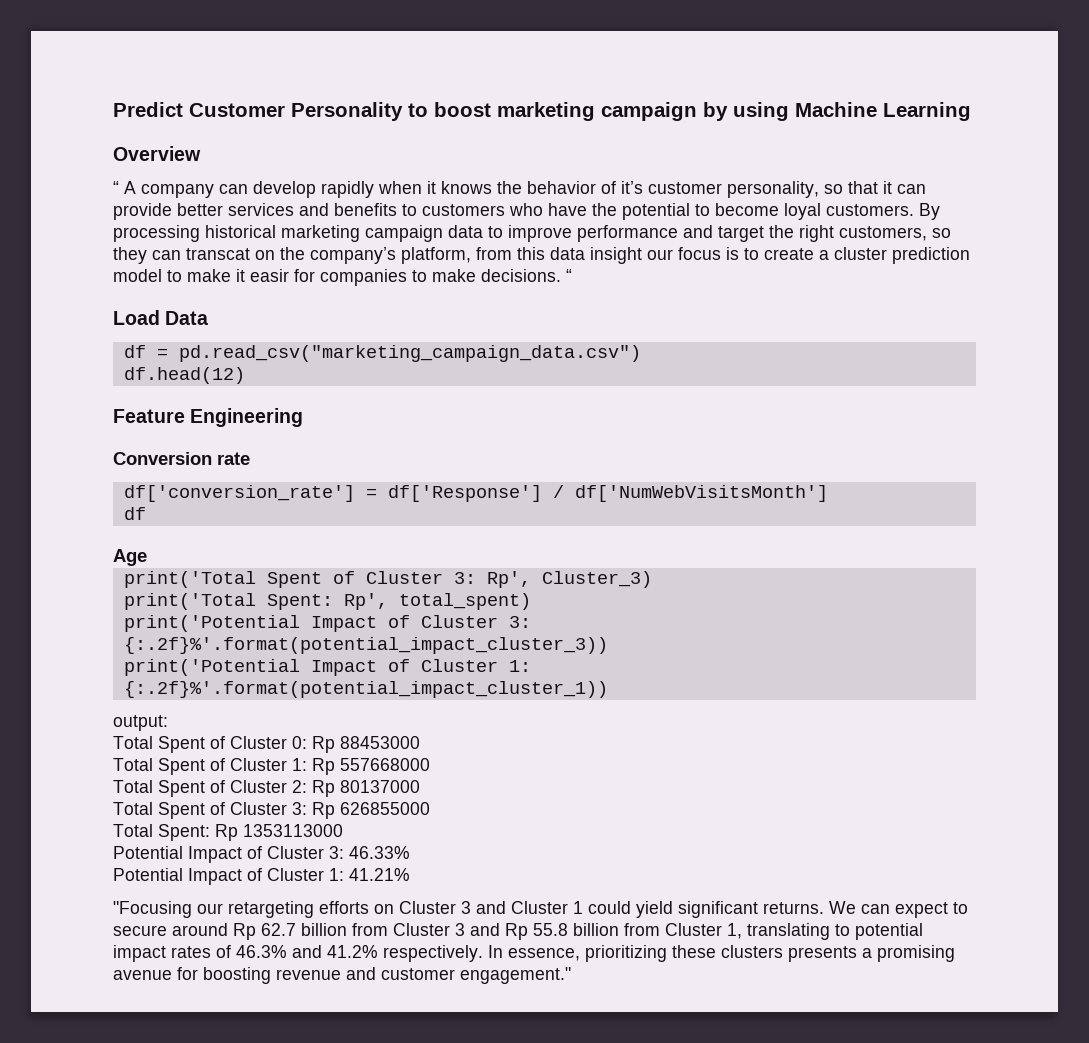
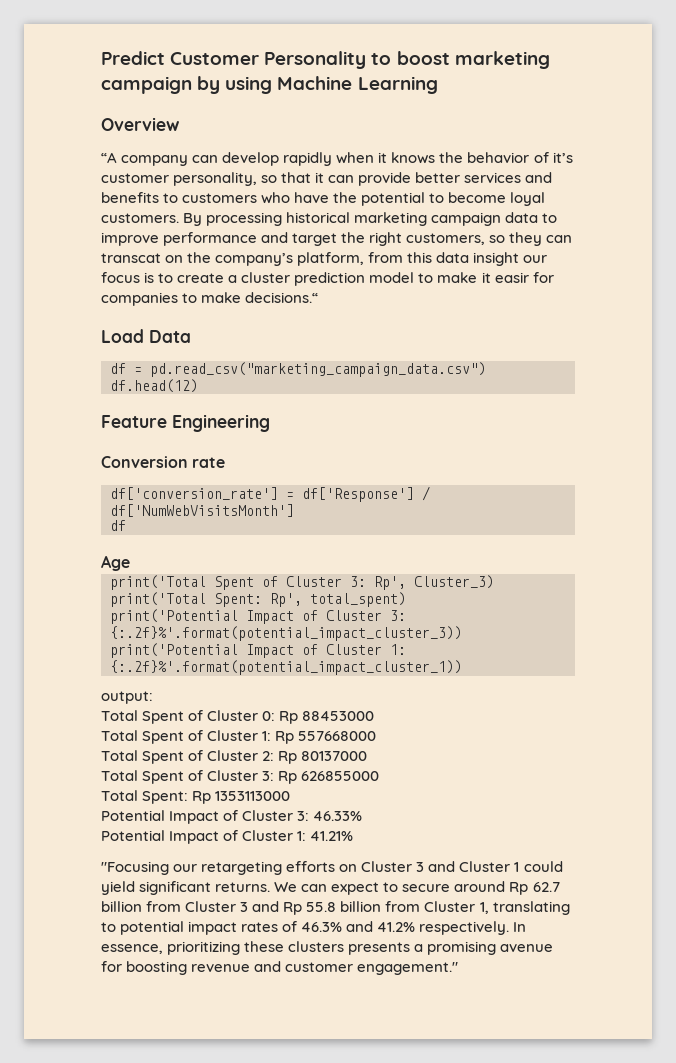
- “ A company can develop rapidly when it knows the behavior of it’s customer personality, so that it can provide better services and benefits to customers who have the potential to become loyal customers.
+ “A company can develop rapidly when it knows the behavior of it’s customer personality, so that it can provide better services and benefits to customers who have the potential to become loyal customers.
- By processing historical marketing campaign data to improve performance and target the right customers, so they can transcat on the company’s platform, from this data insight our focus is to create a cluster prediction model to make it easir for companies to make decisions. “
+ By processing historical marketing campaign data to improve performance and target the right customers, so they can transcat on the company’s platform, from this data insight our focus is to create a cluster prediction model to make it easir for companies to make decisions.“

